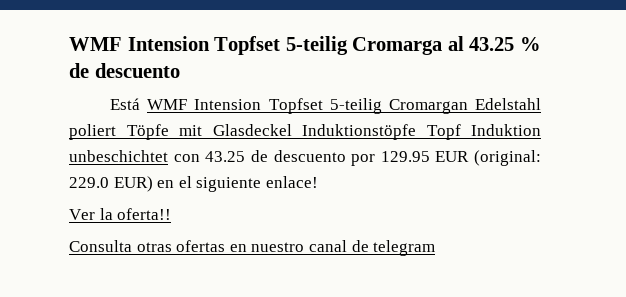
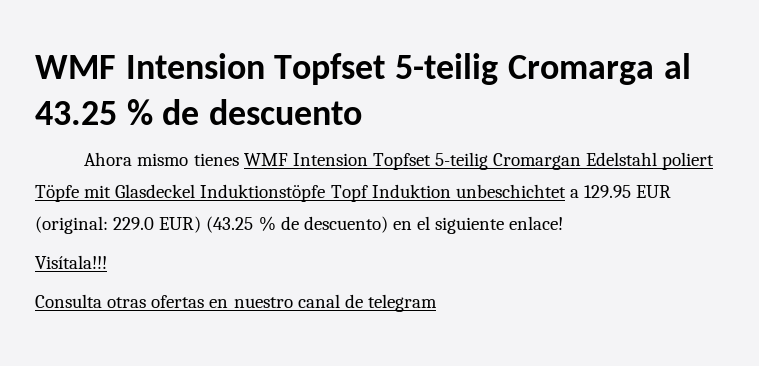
- Está WMF Intension Topfset 5-teilig Cromargan Edelstahl poliert Töpfe mit Glasdeckel Induktionstöpfe Topf Induktion unbeschichtet con 43.25 de descuento por 129.95 EUR (original: 229.0 EUR) en el siguiente enlace!
+ Ahora mismo tienes WMF Intension Topfset 5-teilig Cromargan Edelstahl poliert Töpfe mit Glasdeckel Induktionstöpfe Topf Induktion unbeschichtet a 129.95 EUR (original: 229.0 EUR) (43.25 % de descuento) en el siguiente enlace!
- Ver la oferta!!
+ Visítala!!!

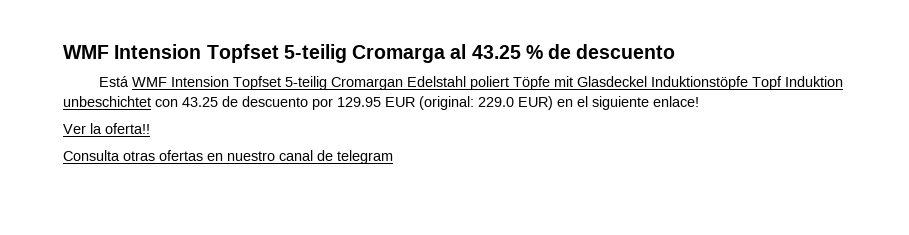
- Ahora mismo tienes WMF Intension Topfset 5-teilig Cromargan Edelstahl poliert Töpfe mit Glasdeckel Induktionstöpfe Topf Induktion unbeschichtet a 129.95 EUR (original: 229.0 EUR) (43.25 % de descuento) en el siguiente enlace!
+ Está WMF Intension Topfset 5-teilig Cromargan Edelstahl poliert Töpfe mit Glasdeckel Induktionstöpfe Topf Induktion unbeschichtet con 43.25 de descuento por 129.95 EUR (original: 229.0 EUR) en el siguiente enlace!
- Visítala!!!
+ Ver la oferta!!

